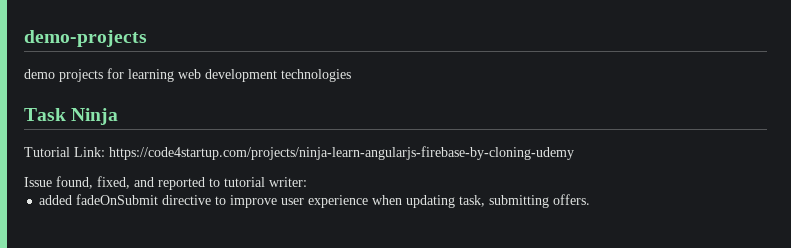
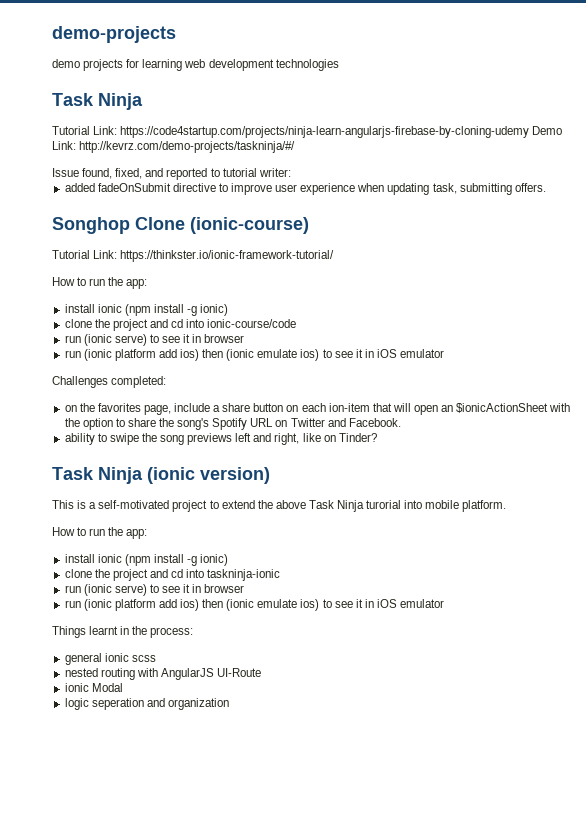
- Tutorial Link: https://code4startup.com/projects/ninja-learn-angularjs-firebase-by-cloning-udemy
+ Tutorial Link: https://code4startup.com/projects/ninja-learn-angularjs-firebase-by-cloning-udemy Demo Link: http://kevrz.com/demo-projects/taskninja/#/
+ Songhop Clone (ionic-course)
+ Tutorial Link: https://thinkster.io/ionic-framework-tutorial/
+ How to run the app:
+ install ionic (npm install -g ionic)
+ clone the project and cd into ionic-course/code
+ run (ionic serve) to see it in browser
+ run (ionic platform add ios) then (ionic emulate ios) to see it in iOS emulator
+ Challenges completed:
+ on the favorites page, include a share button on each ion-item that will open an $ionicActionSheet with the option to share the song's Spotify URL on Twitter and Facebook.
+ ability to swipe the song previews left and right, like on Tinder?
+ Task Ninja (ionic version)
+ This is a self-motivated project to extend the above Task Ninja turorial into mobile platform.
+ How to run the app:
+ install ionic (npm install -g ionic)
+ clone the project and cd into taskninja-ionic
+ run (ionic serve) to see it in browser
+ run (ionic platform add ios) then (ionic emulate ios) to see it in iOS emulator
+ Things learnt in the process:
+ general ionic scss
+ nested routing with AngularJS UI-Route
+ ionic Modal
+ logic seperation and organization

